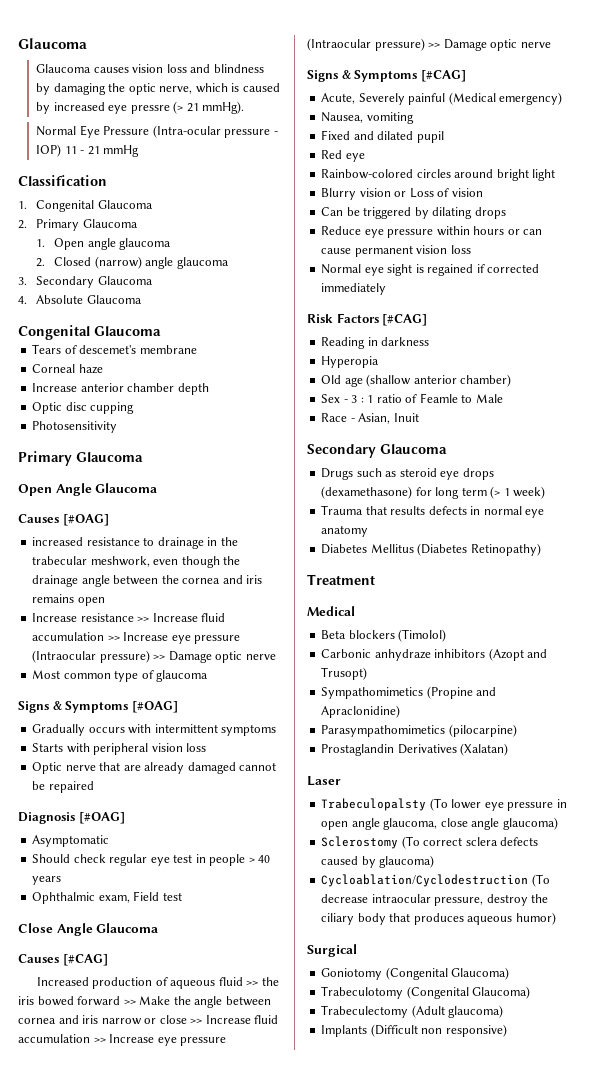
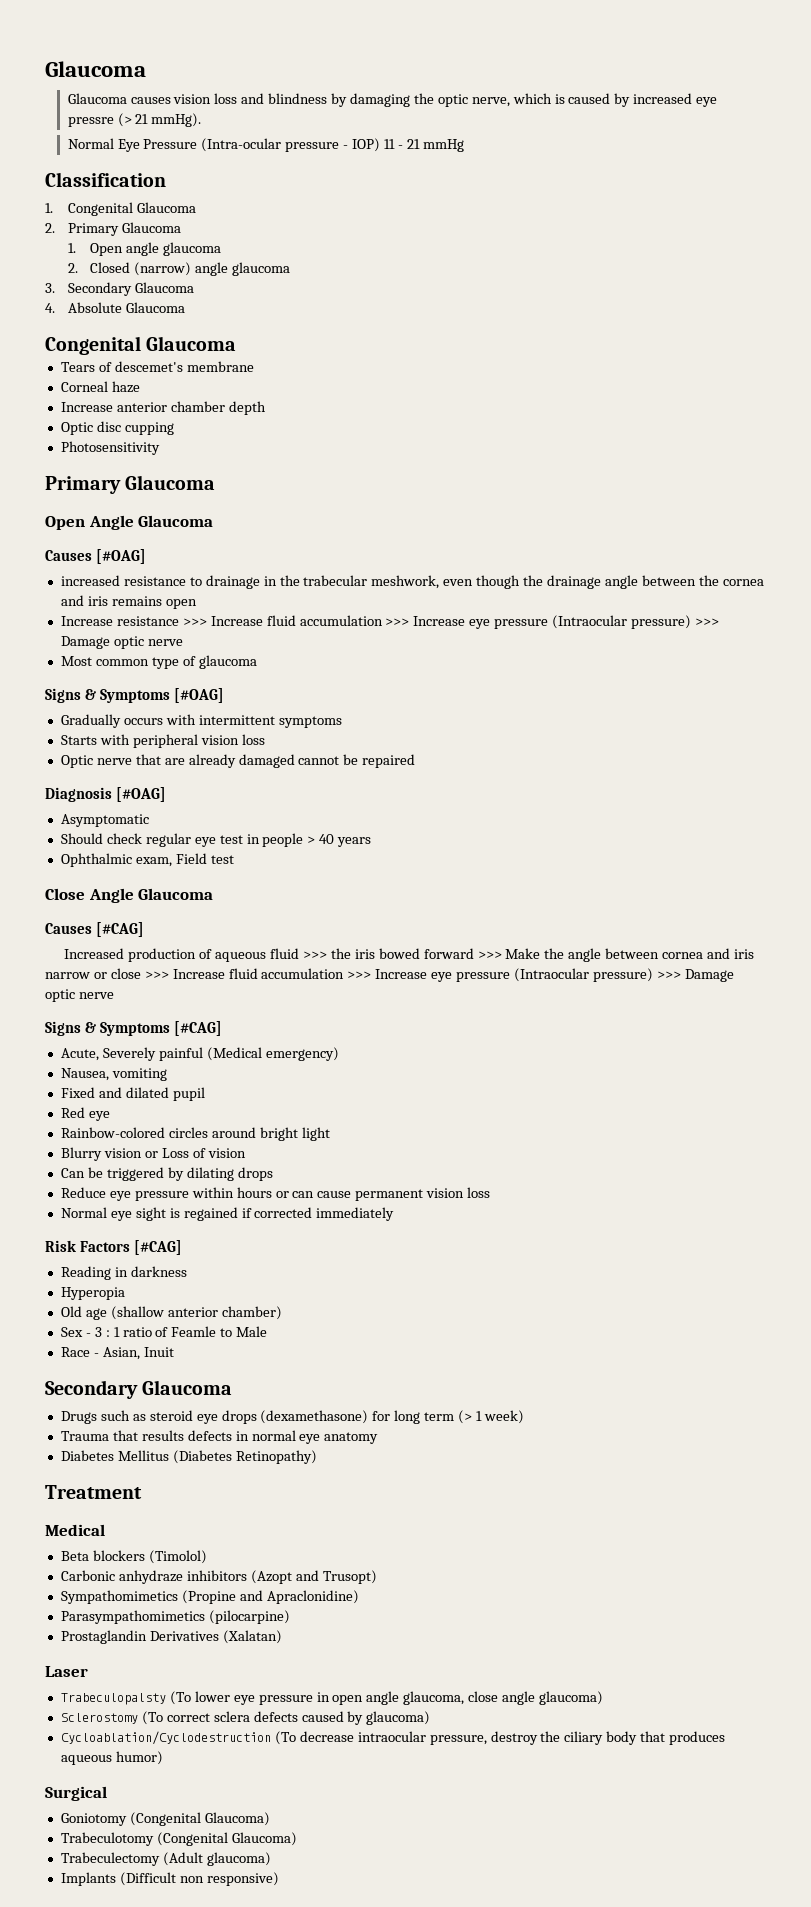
- Increase resistance >> Increase fluid accumulation >> Increase eye pressure (Intraocular pressure) >> Damage optic nerve
+ Increase resistance >>> Increase fluid accumulation >>> Increase eye pressure (Intraocular pressure) >>> Damage optic nerve
- Increased production of aqueous fluid >> the iris bowed forward >> Make the angle between cornea and iris narrow or close >> Increase fluid accumulation >> Increase eye pressure (Intraocular pressure) >> Damage optic nerve
+ Increased production of aqueous fluid >>> the iris bowed forward >>> Make the angle between cornea and iris narrow or close >>> Increase fluid accumulation >>> Increase eye pressure (Intraocular pressure) >>> Damage optic nerve

